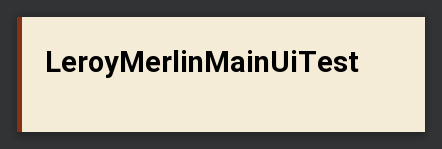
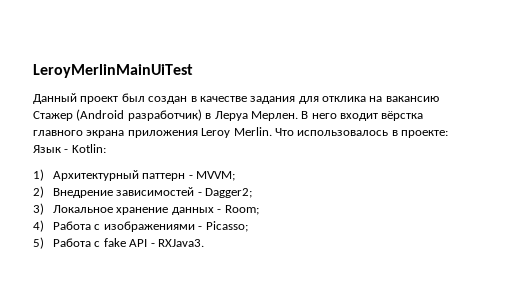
+ Данный проект был создан в качестве задания для отклика на вакансию Стажер (Android разработчик) в Леруа Мерлен. В него входит вёрстка главного экрана приложения Leroy Merlin. Что использовалось в проекте: Язык - Kotlin:
+ 1) Архитектурный паттерн - MVVM;
+ 2) Внедрение зависимостей - Dagger2;
+ 3) Локальное хранение данных - Room;
+ 4) Работа с изображениями - Picasso;
+ 5) Работа с fake API - RXJava3.

